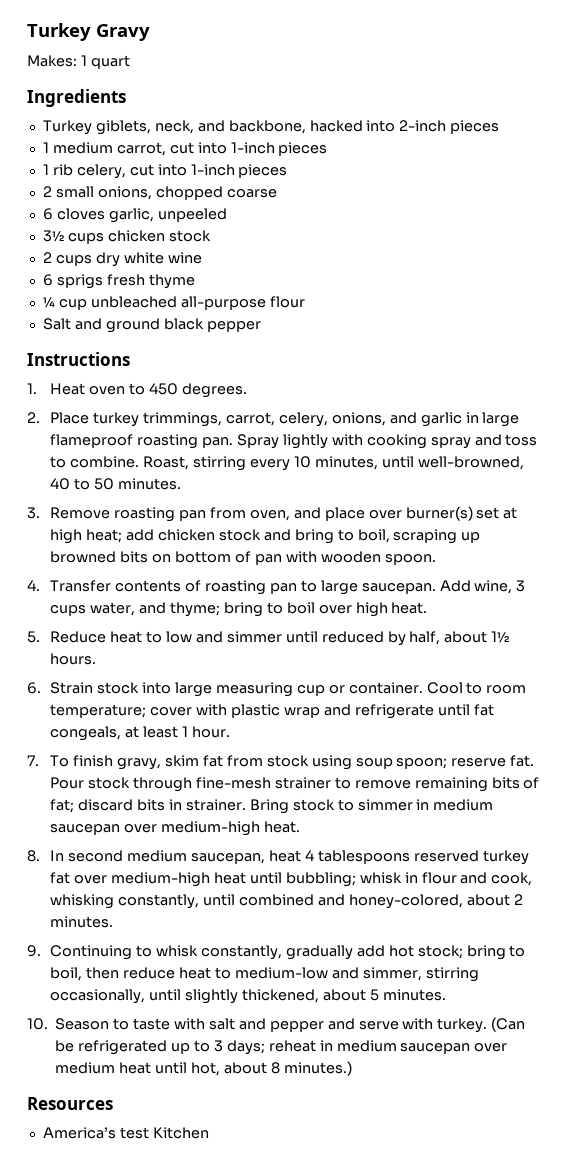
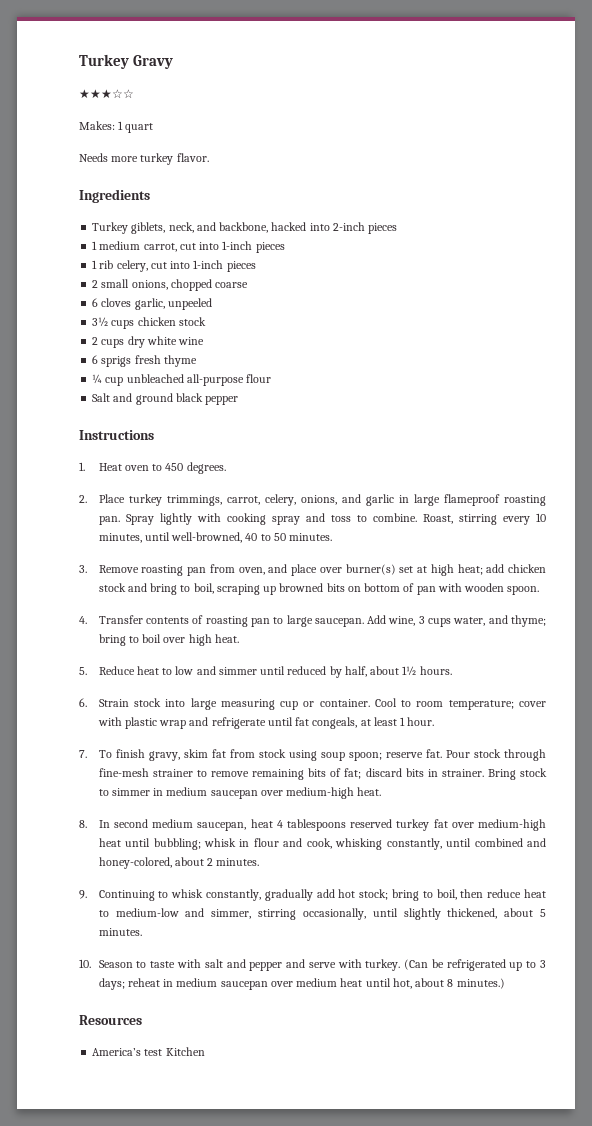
+ ★★★☆☆
+ Needs more turkey flavor.

